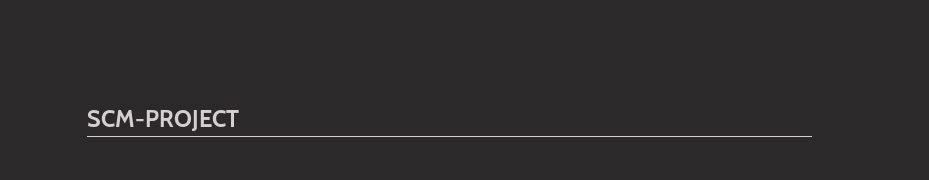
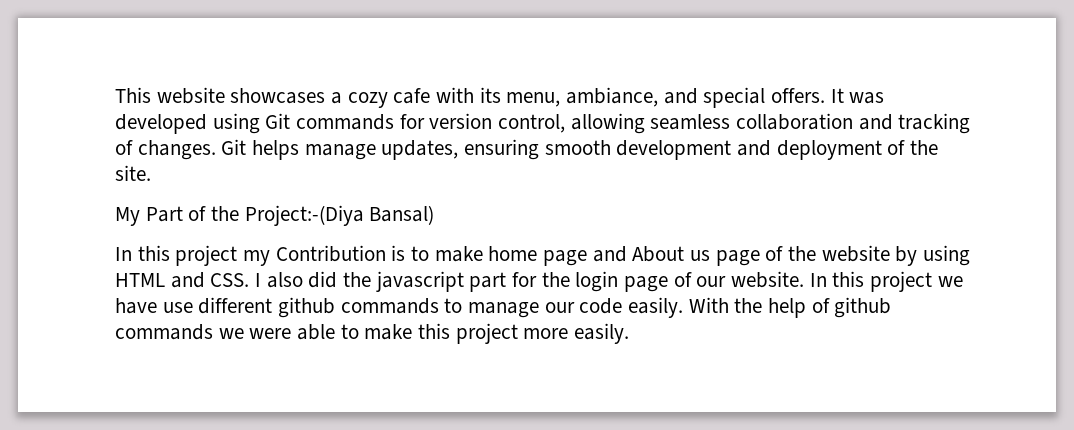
- SCM-PROJECT
+ This website showcases a cozy cafe with its menu, ambiance, and special offers. It was developed using Git commands for version control, allowing seamless collaboration and tracking of changes. Git helps manage updates, ensuring smooth development and deployment of the site.
+ My Part of the Project:-(Diya Bansal)
+ In this project my Contribution is to make home page and About us page of the website by using HTML and CSS. I also did the javascript part for the login page of our website. In this project we have use different github commands to manage our code easily. With the help of github commands we were able to make this project more easily.

